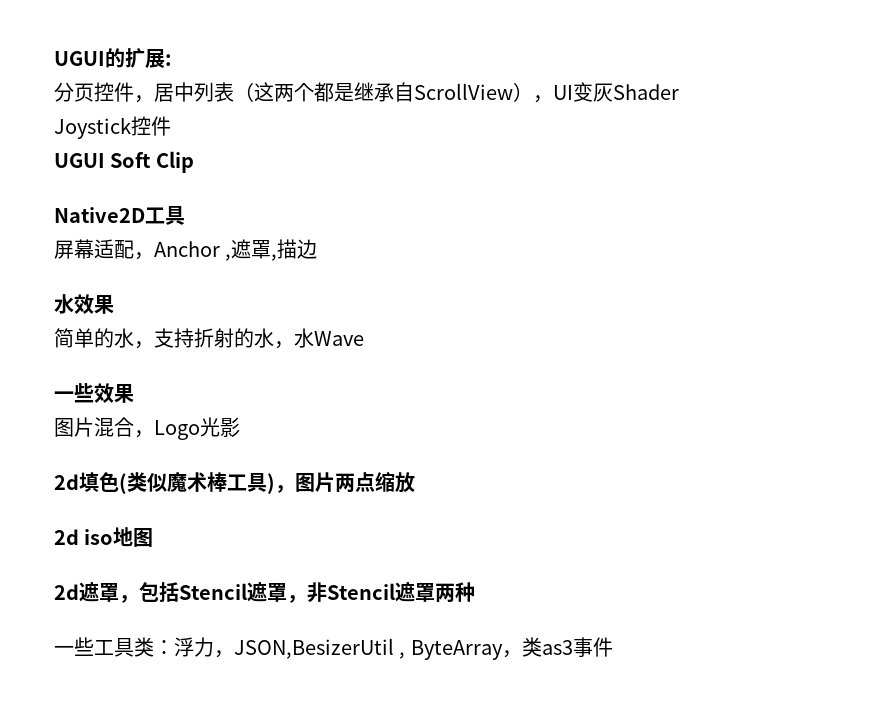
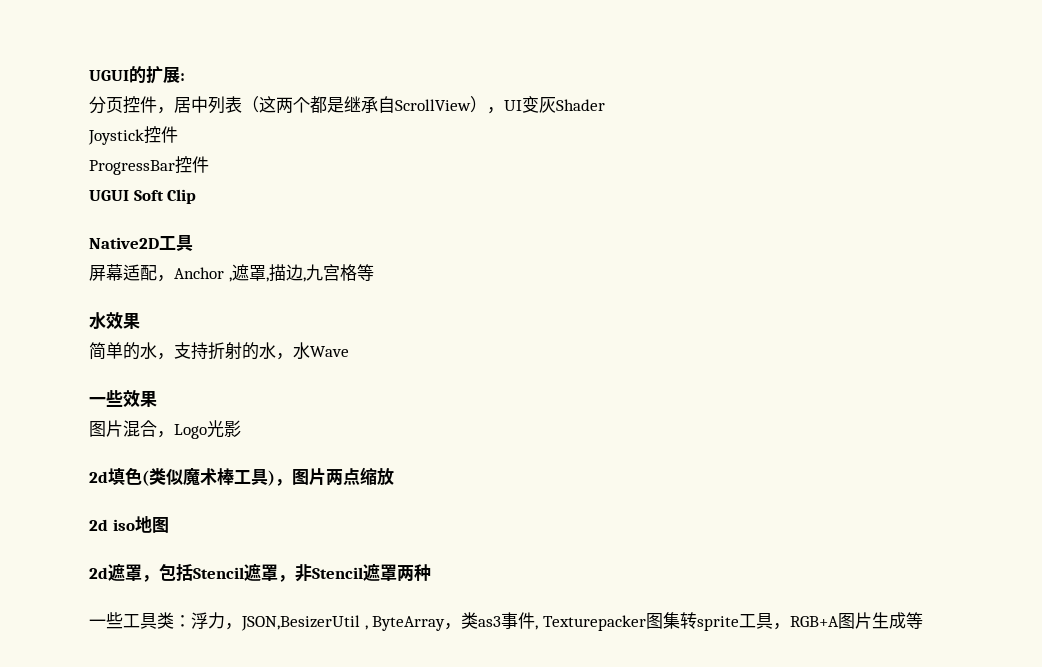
+ ProgressBar控件
- 屏幕适配，Anchor ,遮罩,描边
+ 屏幕适配，Anchor ,遮罩,描边,九宫格等
- 一些工具类：浮力，JSON,BesizerUtil , ByteArray，类as3事件
+ 一些工具类：浮力，JSON,BesizerUtil , ByteArray，类as3事件, Texturepacker图集转sprite工具，RGB+A图片生成等

